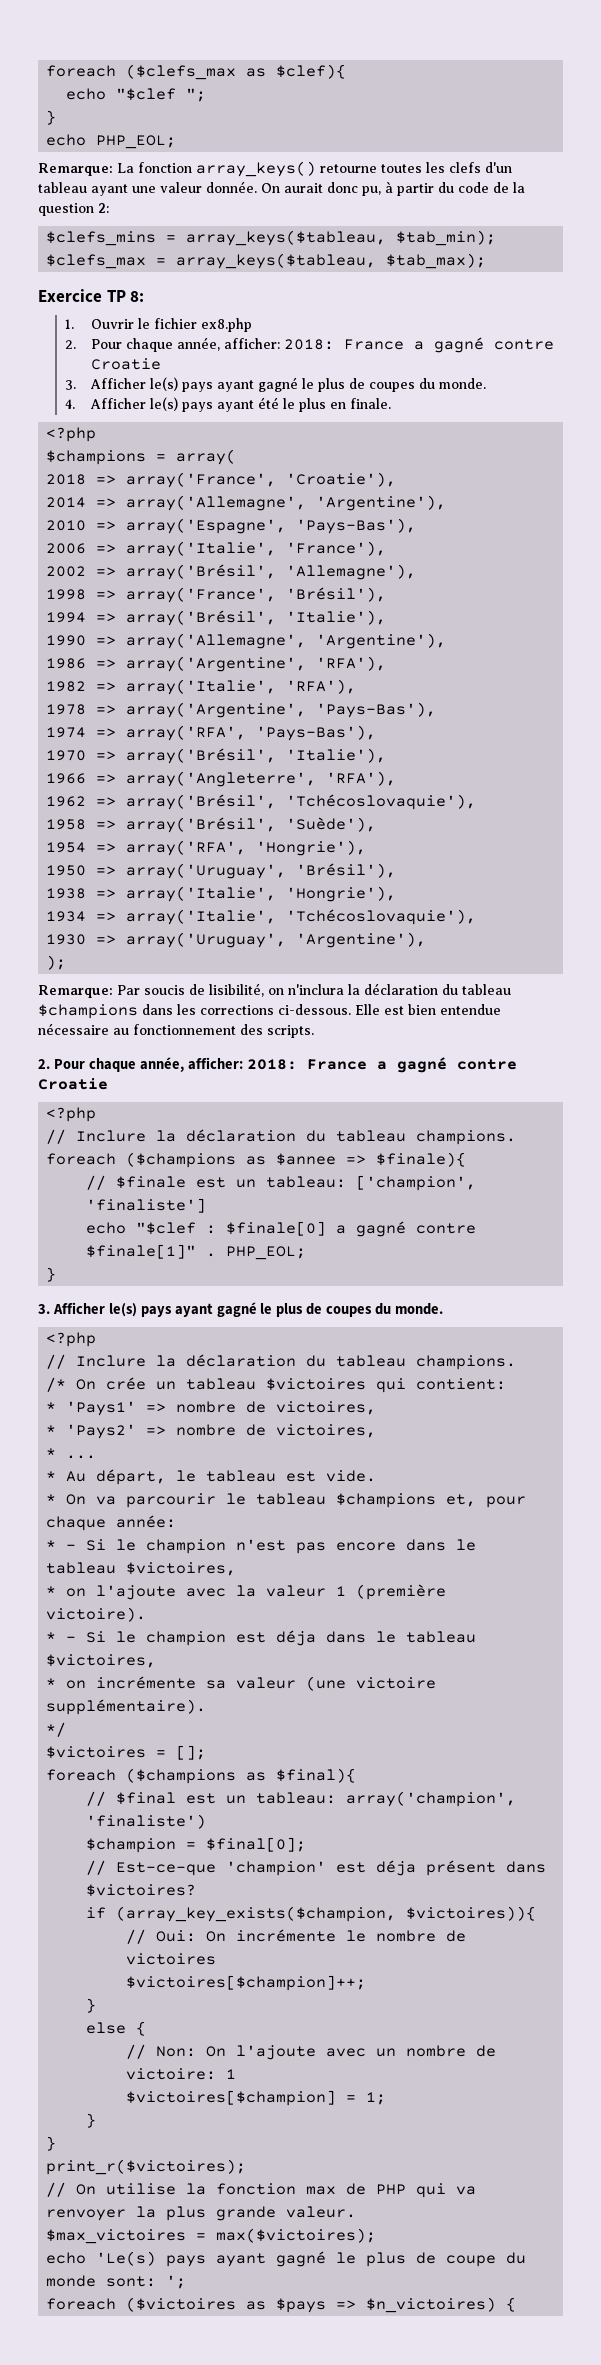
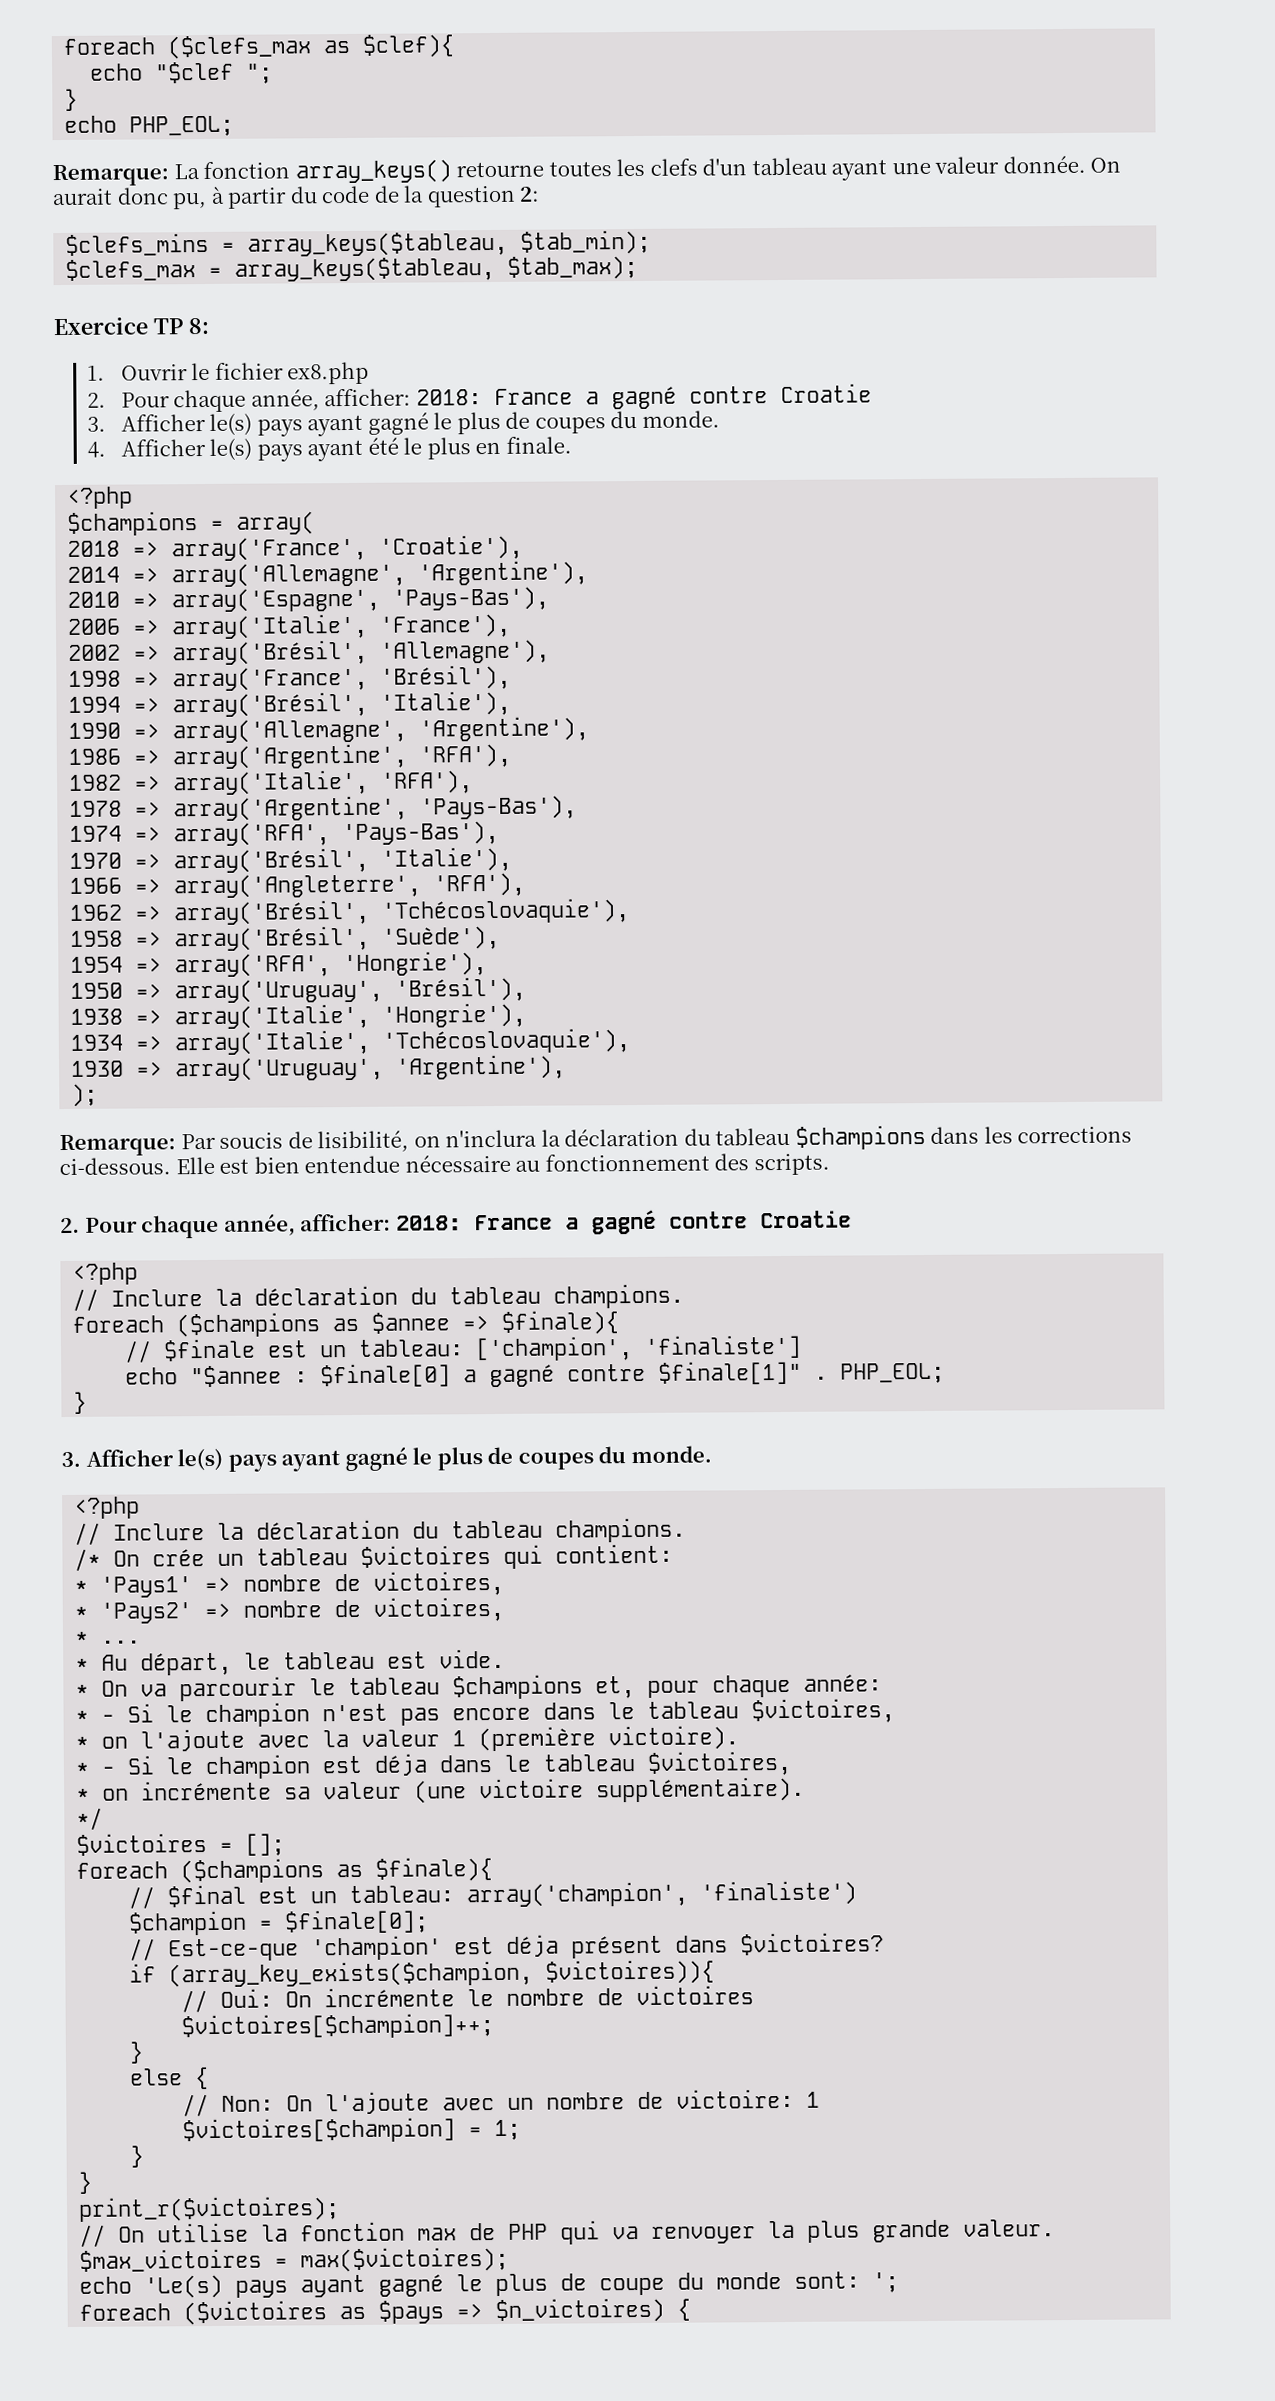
- echo "$clef : $finale[0] a gagné contre $finale[1]" .
+ echo "$annee : $finale[0] a gagné contre $finale[1]" .
- foreach ($champions as $final){
+ foreach ($champions as $finale){
- $champion = $final[0];
+ $champion = $finale[0];

